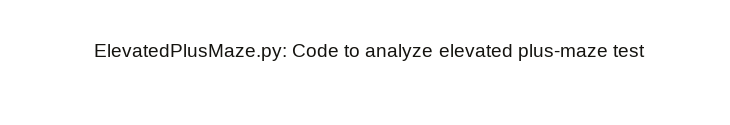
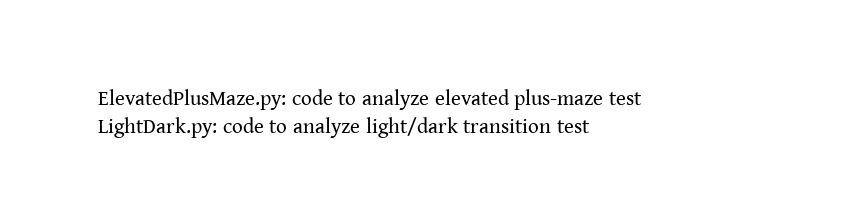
- ElevatedPlusMaze.py: Code to analyze elevated plus-maze test
+ ElevatedPlusMaze.py: code to analyze elevated plus-maze test LightDark.py: code to analyze light/dark transition test

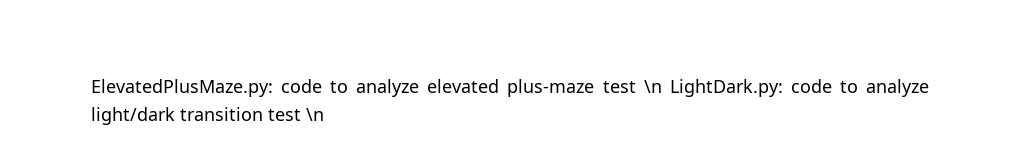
- ElevatedPlusMaze.py: code to analyze elevated plus-maze test LightDark.py: code to analyze light/dark transition test
+ ElevatedPlusMaze.py: code to analyze elevated plus-maze test \n LightDark.py: code to analyze light/dark transition test \n

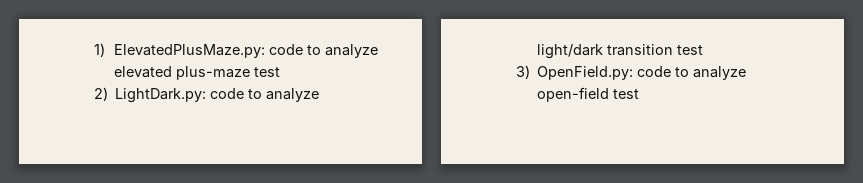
- ElevatedPlusMaze.py: code to analyze elevated plus-maze test \n LightDark.py: code to analyze light/dark transition test \n
+ 1) ElevatedPlusMaze.py: code to analyze elevated plus-maze test
+ 2) LightDark.py: code to analyze light/dark transition test
+ 3) OpenField.py: code to analyze open-field test

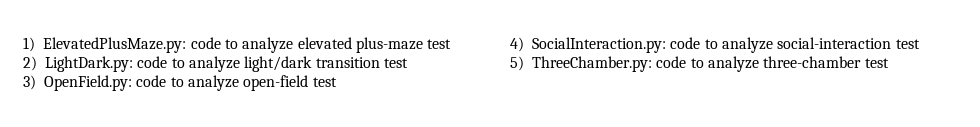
+ 4) SocialInteraction.py: code to analyze social-interaction test
+ 5) ThreeChamber.py: code to analyze three-chamber test

